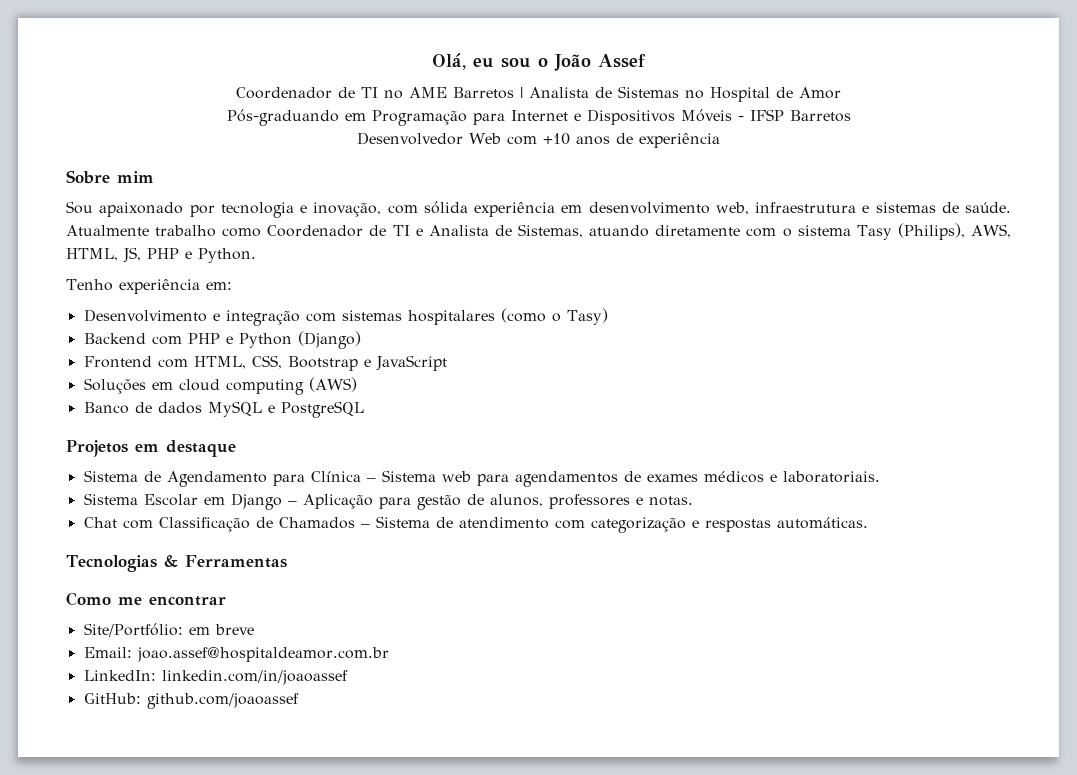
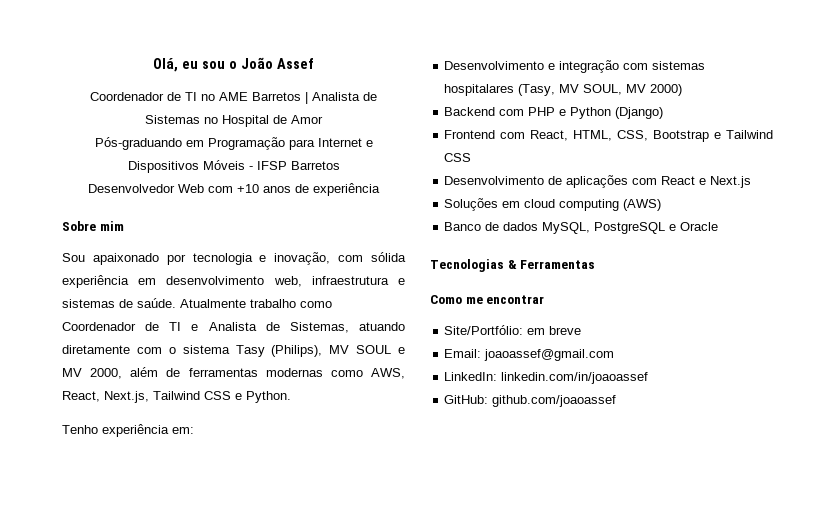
- Atualmente trabalho como Coordenador de TI e Analista de Sistemas, atuando diretamente com o sistema Tasy (Philips), AWS, HTML, JS, PHP e Python.
+ Atualmente trabalho como Coordenador de TI e Analista de Sistemas, atuando diretamente com o sistema Tasy (Philips), MV SOUL e MV 2000, além de ferramentas modernas como AWS, React, Next.js, Tailwind CSS e Python.
- Desenvolvimento e integração com sistemas hospitalares (como o Tasy)
+ Desenvolvimento e integração com sistemas hospitalares (Tasy, MV SOUL, MV 2000)
- Frontend com HTML, CSS, Bootstrap e JavaScript
+ Frontend com React, HTML, CSS, Bootstrap e Tailwind CSS
+ Desenvolvimento de aplicações com React e Next.js
- Banco de dados MySQL e PostgreSQL
- Projetos em destaque
- Sistema de Agendamento para Clínica – Sistema web para agendamentos de exames médicos e laboratoriais.
- Sistema Escolar em Django – Aplicação para gestão de alunos, professores e notas.
- Chat com Classificação de Chamados – Sistema de atendimento com categorização e respostas automáticas.
+ Banco de dados MySQL, PostgreSQL e Oracle
- Email: joao.assef@hospitaldeamor.com.br
+ Email: joaoassef@gmail.com

